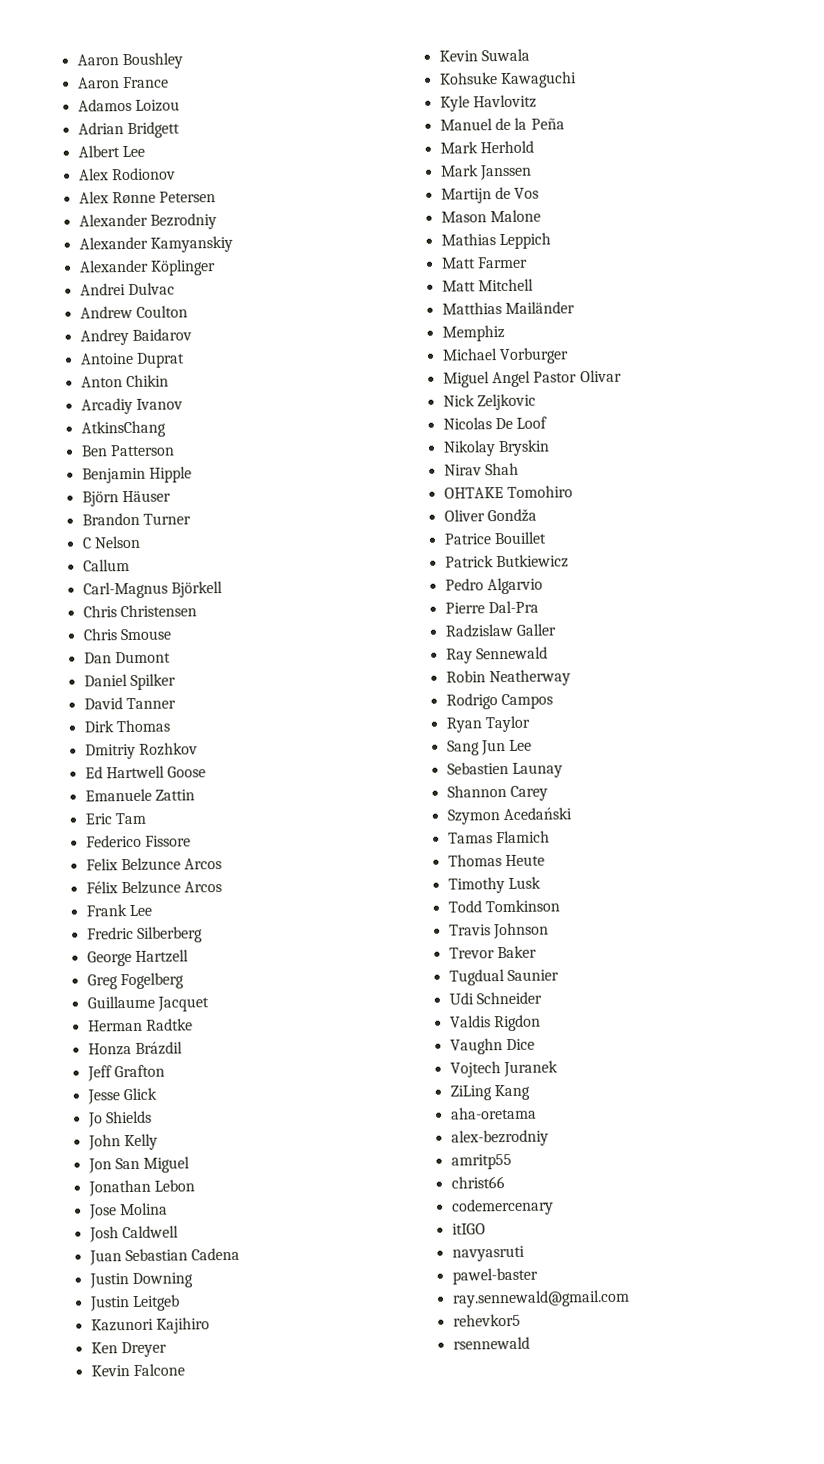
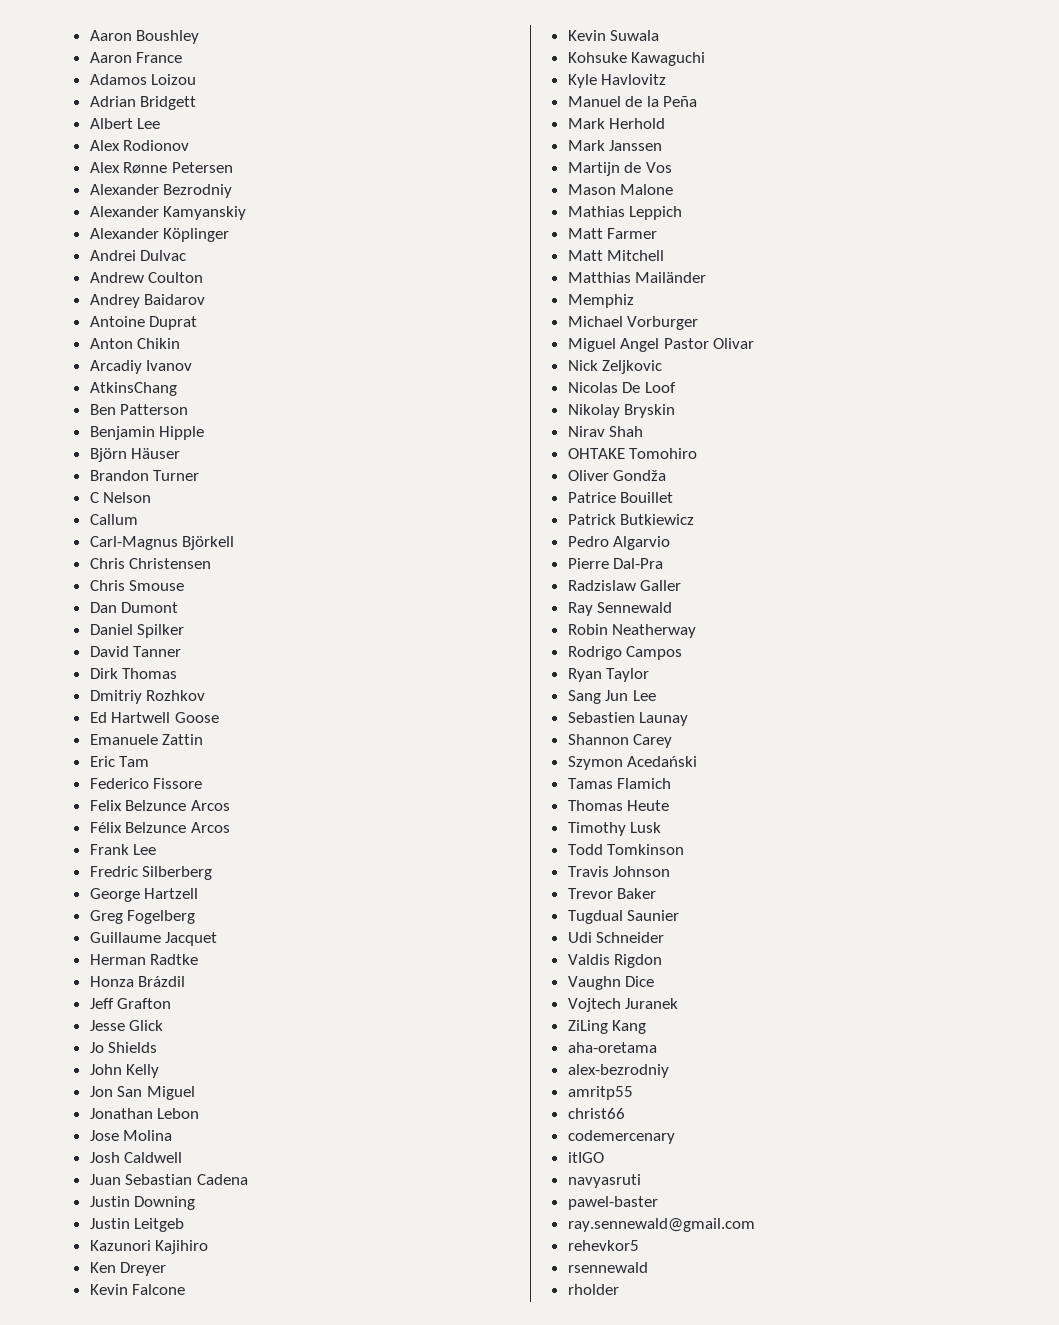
+ rholder

